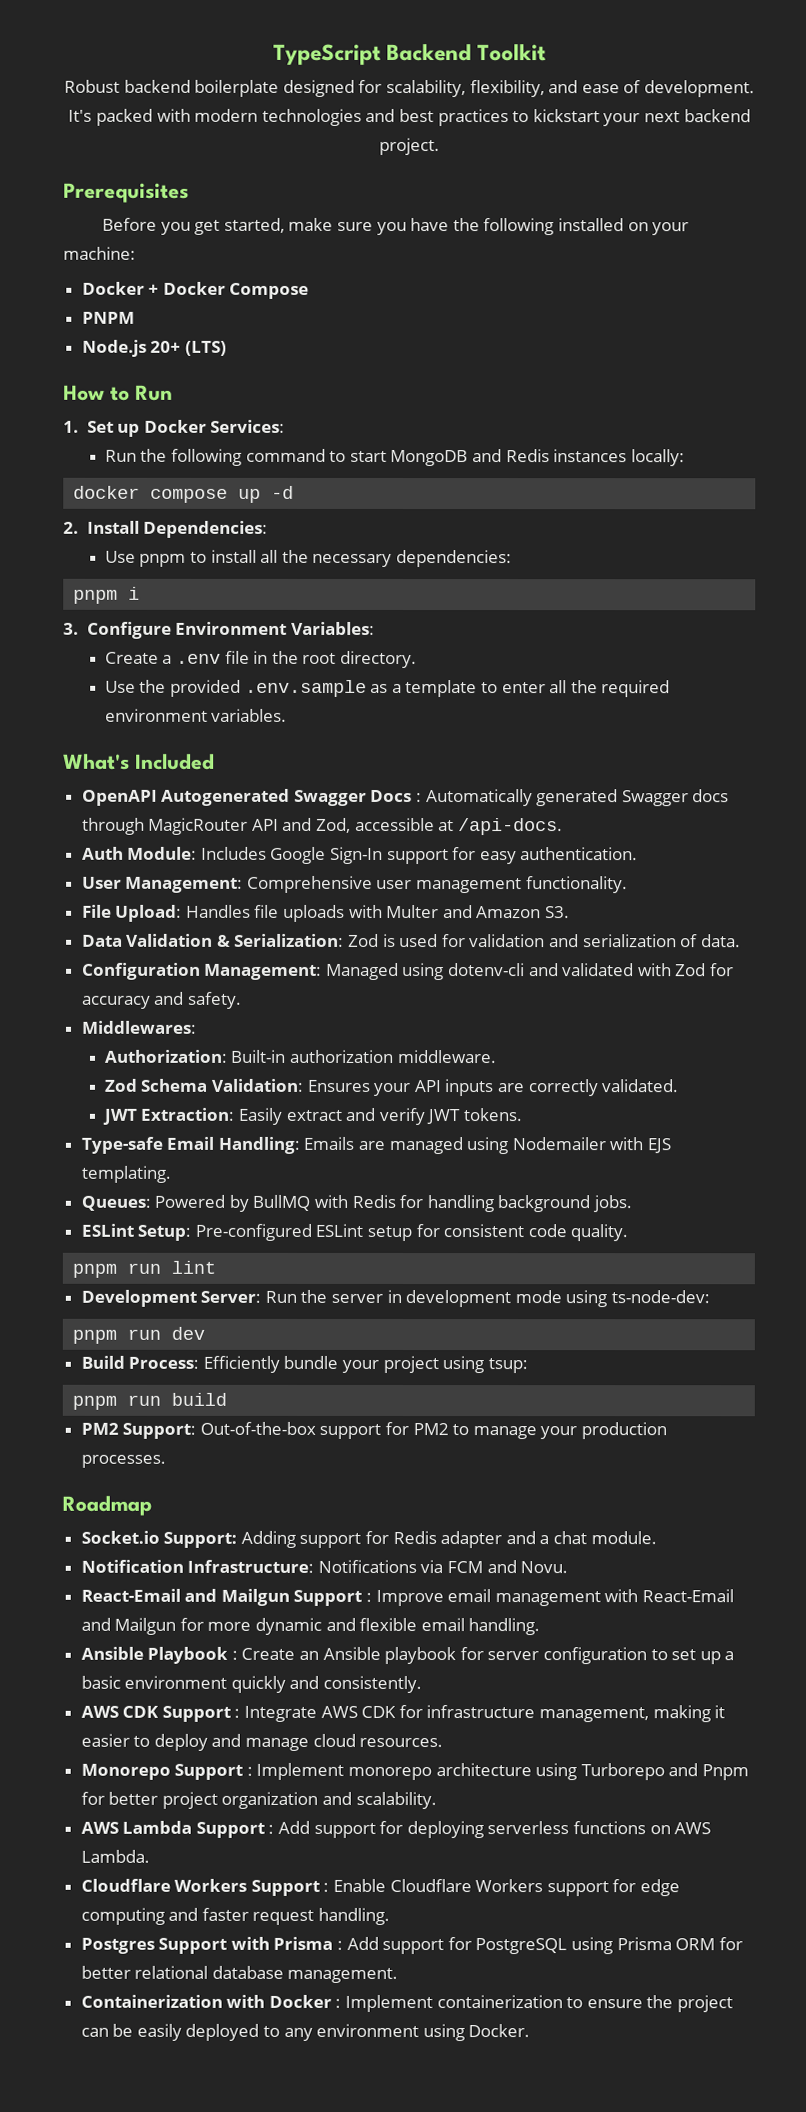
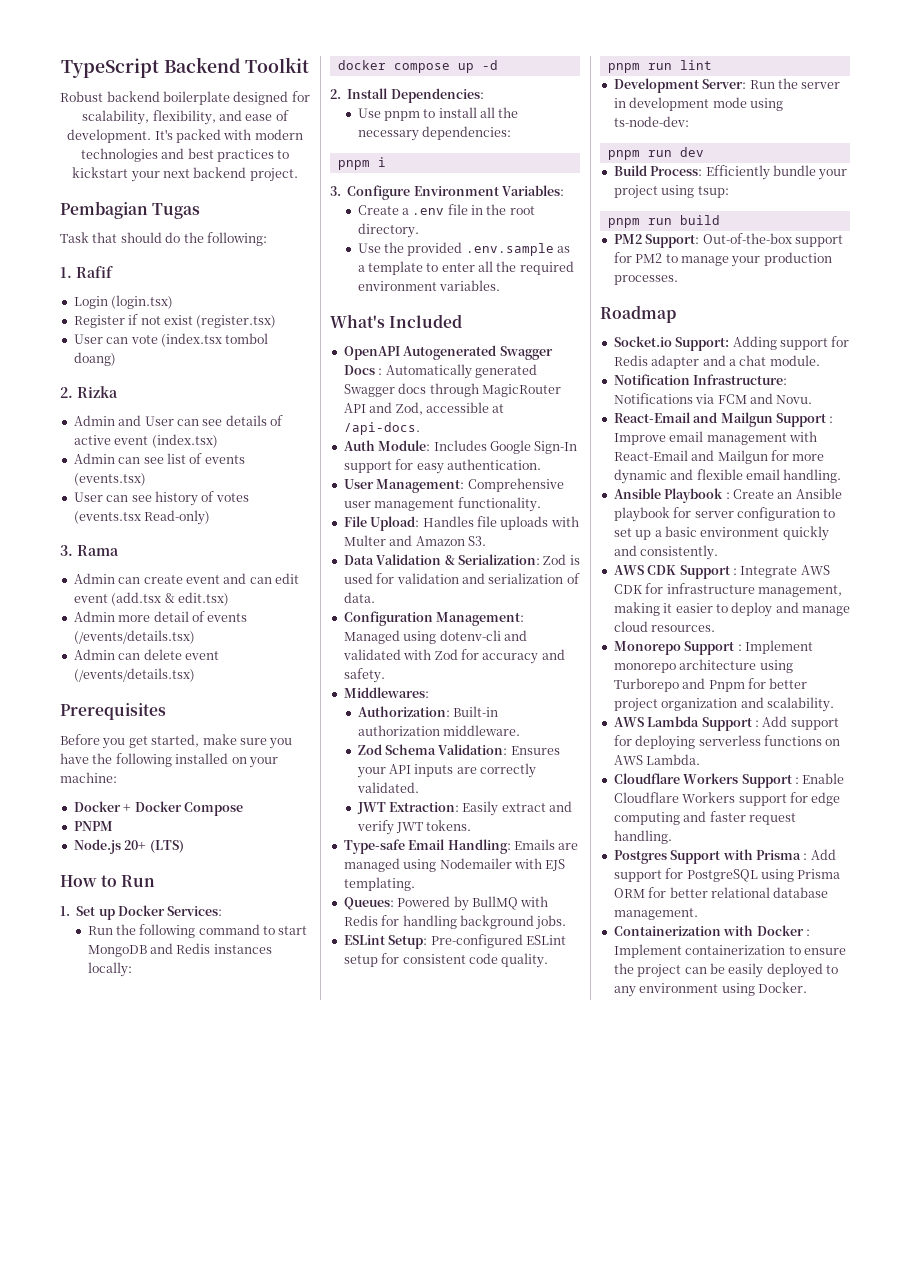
+ Pembagian Tugas
+ Task that should do the following:
+ 1. Rafif
+ Login (login.tsx)
+ Register if not exist (register.tsx)
+ User can vote (index.tsx tombol doang)
+ 2. Rizka
+ Admin and User can see details of active event (index.tsx)
+ Admin can see list of events (events.tsx)
+ User can see history of votes (events.tsx Read-only)
+ 3. Rama
+ Admin can create event and can edit event (add.tsx & edit.tsx)
+ Admin more detail of events (/events/details.tsx)
+ Admin can delete event (/events/details.tsx)

